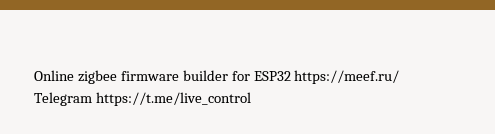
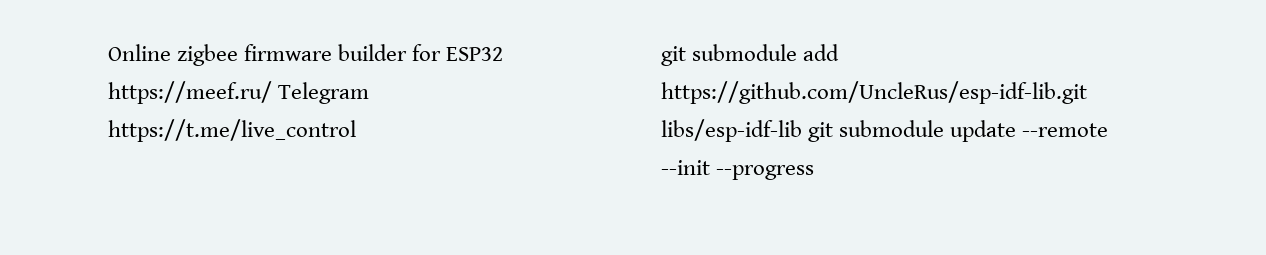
+ git submodule add https://github.com/UncleRus/esp-idf-lib.git libs/esp-idf-lib git submodule update --remote --init --progress

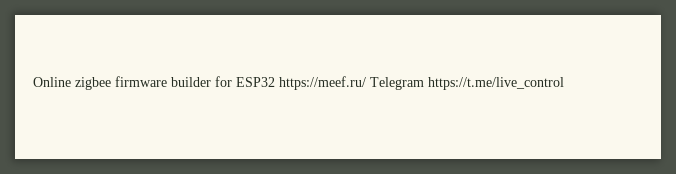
- git submodule add https://github.com/UncleRus/esp-idf-lib.git libs/esp-idf-lib git submodule update --remote --init --progress

